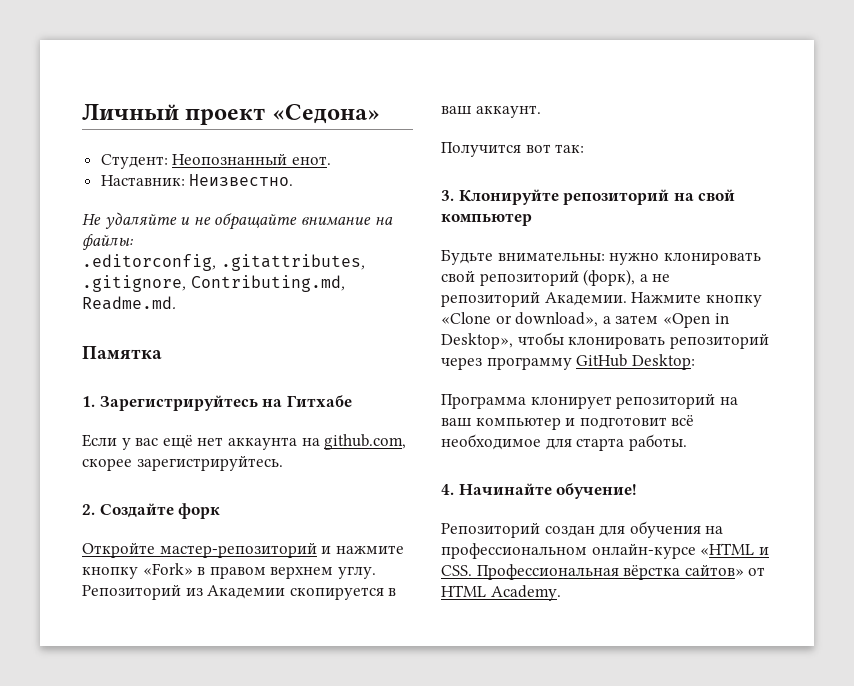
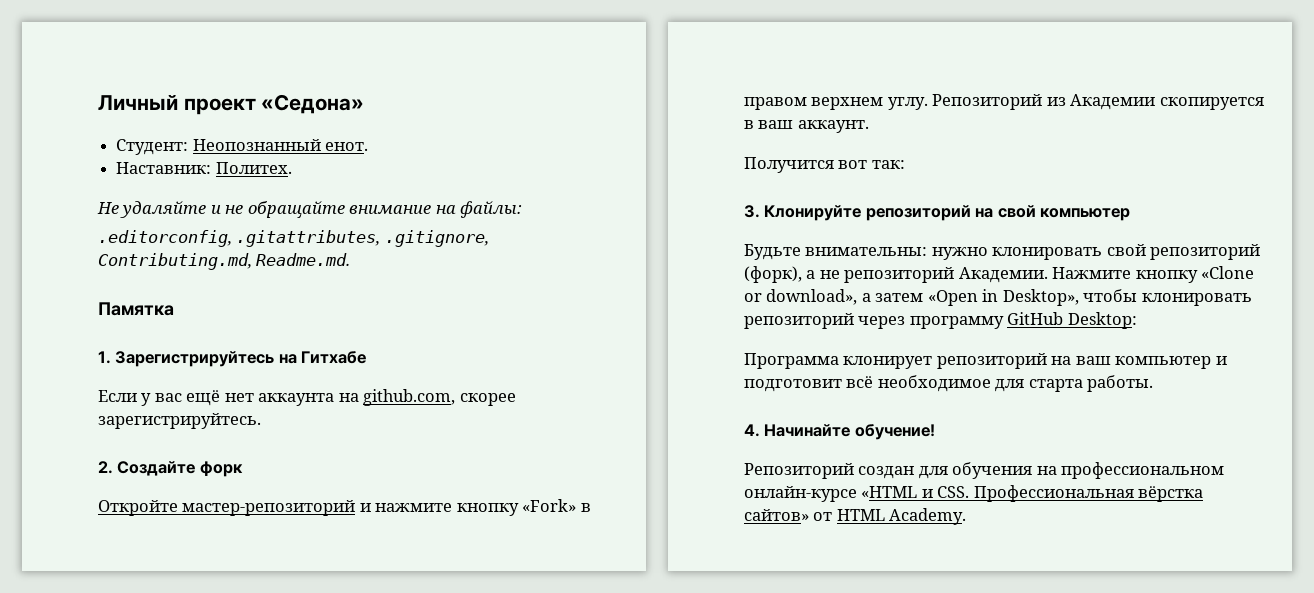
- Наставник: Неизвестно.
+ Наставник: Политех.

